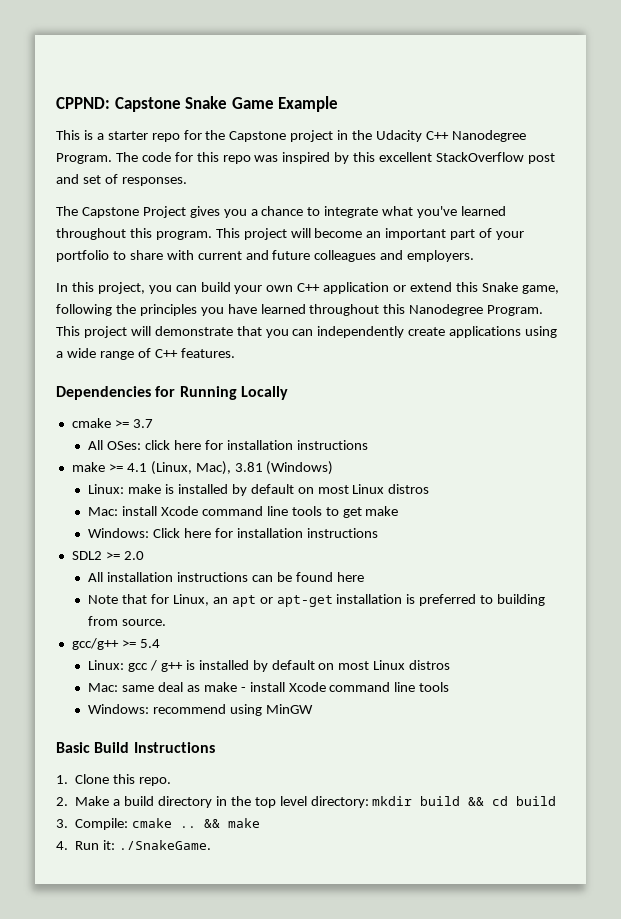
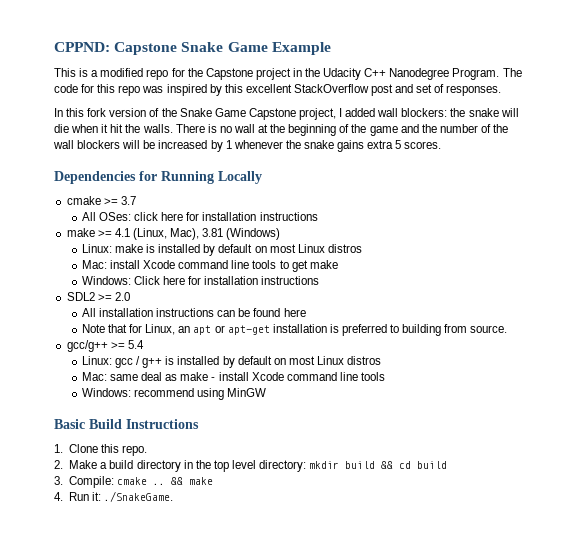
- This is a starter repo for the Capstone project in the Udacity C++ Nanodegree Program.
+ This is a modified repo for the Capstone project in the Udacity C++ Nanodegree Program.
- The Capstone Project gives you a chance to integrate what you've learned throughout this program. This project will become an important part of your portfolio to share with current and future colleagues and employers.
- In this project, you can build your own C++ application or extend this Snake game, following the principles you have learned throughout this Nanodegree Program. This project will demonstrate that you can independently create applications using a wide range of C++ features.
+ In this fork version of the Snake Game Capstone project, I added wall blockers: the snake will die when it hit the walls. There is no wall at the beginning of the game and the number of the wall blockers will be increased by 1 whenever the snake gains extra 5 scores.

